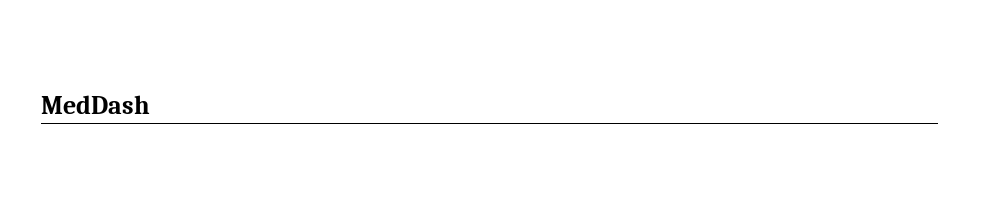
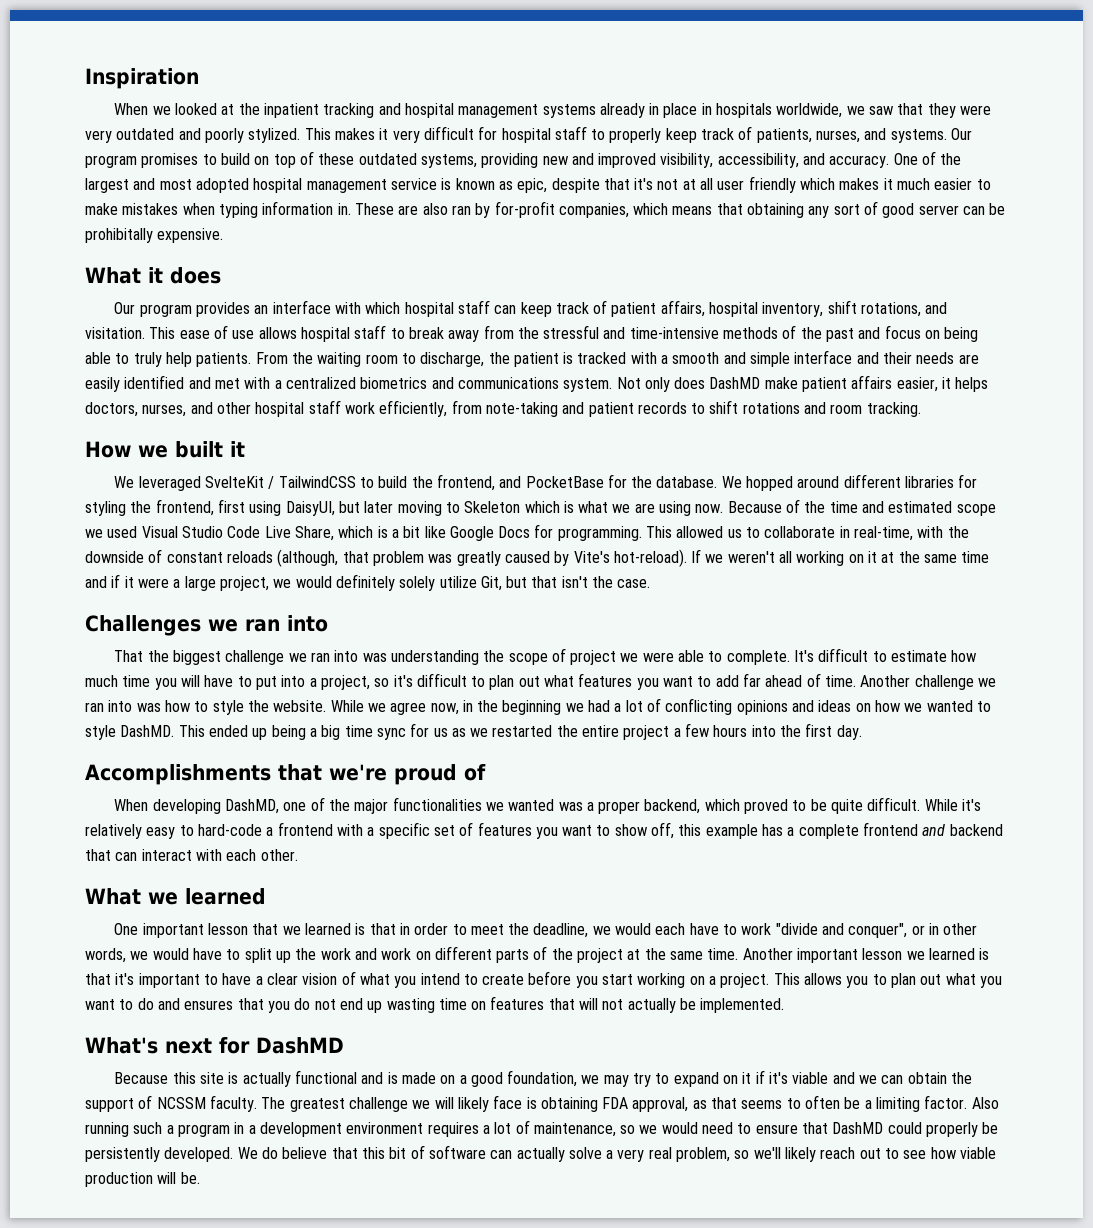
- MedDash
+ Inspiration
+ When we looked at the inpatient tracking and hospital management systems already in place in hospitals worldwide, we saw that they were very outdated and poorly stylized. This makes it very difficult for hospital staff to properly keep track of patients, nurses, and systems. Our program promises to build on top of these outdated systems, providing new and improved visibility, accessibility, and accuracy. One of the largest and most adopted hospital management service is known as epic, despite that it's not at all user friendly which makes it much easier to make mistakes when typing information in. These are also ran by for-profit companies, which means that obtaining any sort of good server can be prohibitally expensive.
+ What it does
+ Our program provides an interface with which hospital staff can keep track of patient affairs, hospital inventory, shift rotations, and visitation. This ease of use allows hospital staff to break away from the stressful and time-intensive methods of the past and focus on being able to truly help patients. From the waiting room to discharge, the patient is tracked with a smooth and simple interface and their needs are easily identified and met with a centralized biometrics and communications system. Not only does DashMD make patient affairs easier, it helps doctors, nurses, and other hospital staff work efficiently, from note-taking and patient records to shift rotations and room tracking.
+ How we built it
+ We leveraged SvelteKit / TailwindCSS to build the frontend, and PocketBase for the database. We hopped around different libraries for styling the frontend, first using DaisyUI, but later moving to Skeleton which is what we are using now. Because of the time and estimated scope we used Visual Studio Code Live Share, which is a bit like Google Docs for programming. This allowed us to collaborate in real-time, with the downside of constant reloads (although, that problem was greatly caused by Vite's hot-reload). If we weren't all working on it at the same time and if it were a large project, we would definitely solely utilize Git, but that isn't the case.
+ Challenges we ran into
+ That the biggest challenge we ran into was understanding the scope of project we were able to complete. It's difficult to estimate how much time you will have to put into a project, so it's difficult to plan out what features you want to add far ahead of time. Another challenge we ran into was how to style the website. While we agree now, in the beginning we had a lot of conflicting opinions and ideas on how we wanted to style DashMD. This ended up being a big time sync for us as we restarted the entire project a few hours into the first day.
+ Accomplishments that we're proud of
+ When developing DashMD, one of the major functionalities we wanted was a proper backend, which proved to be quite difficult. While it's relatively easy to hard-code a frontend with a specific set of features you want to show off, this example has a complete frontend and backend that can interact with each other.
+ What we learned
+ One important lesson that we learned is that in order to meet the deadline, we would each have to work "divide and conquer", or in other words, we would have to split up the work and work on different parts of the project at the same time. Another important lesson we learned is that it's important to have a clear vision of what you intend to create before you start working on a project. This allows you to plan out what you want to do and ensures that you do not end up wasting time on features that will not actually be implemented.
+ What's next for DashMD
+ Because this site is actually functional and is made on a good foundation, we may try to expand on it if it's viable and we can obtain the support of NCSSM faculty. The greatest challenge we will likely face is obtaining FDA approval, as that seems to often be a limiting factor. Also running such a program in a development environment requires a lot of maintenance, so we would need to ensure that DashMD could properly be persistently developed. We do believe that this bit of software can actually solve a very real problem, so we'll likely reach out to see how viable production will be.

